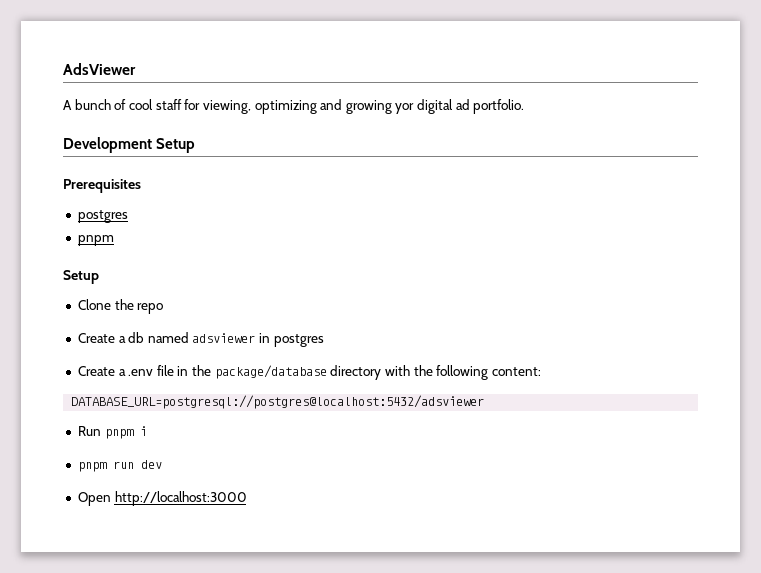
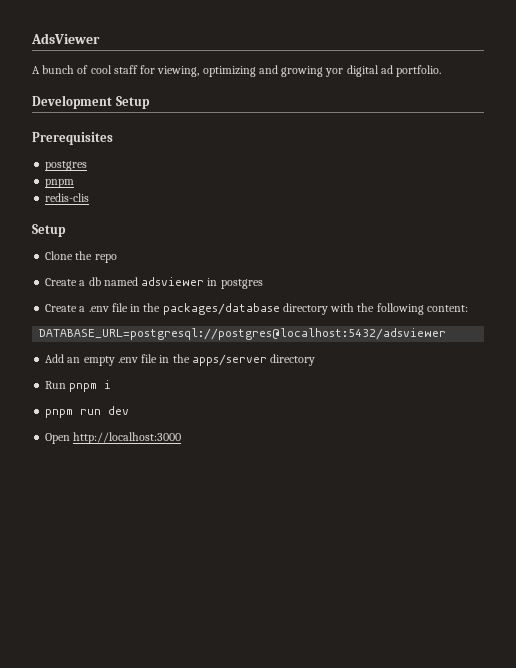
+ redis-clis
- Create a .env file in the package/database directory with the following content:
+ Create a .env file in the packages/database directory with the following content:
+ Add an empty .env file in the apps/server directory

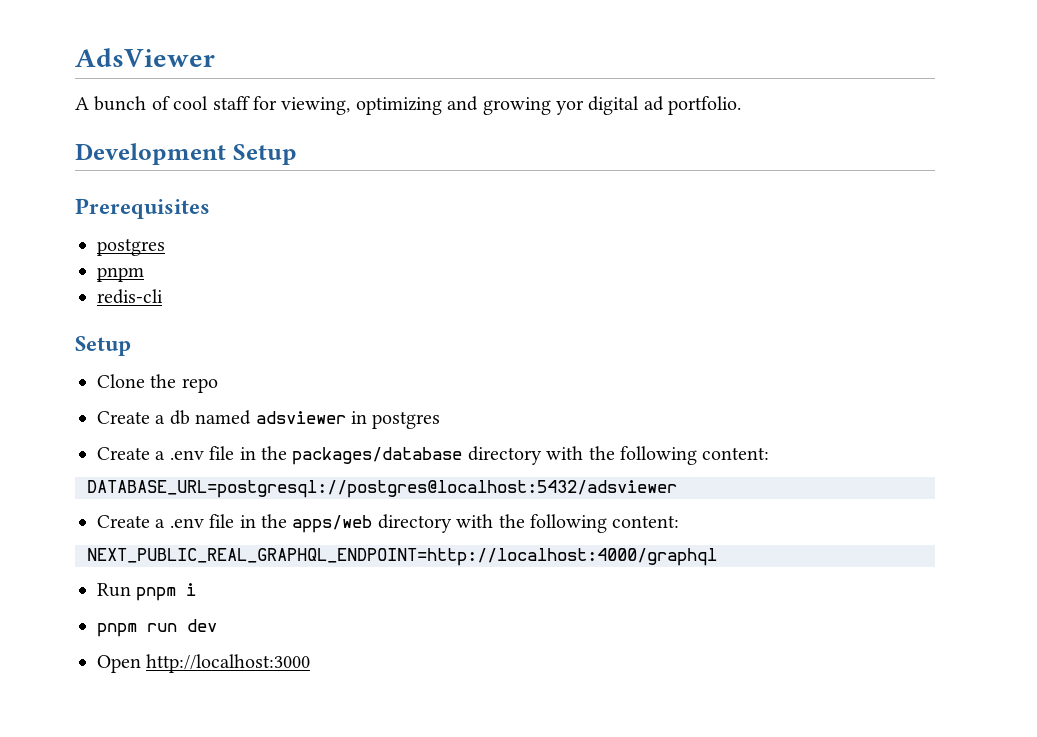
- redis-clis
+ redis-cli
- Add an empty .env file in the apps/server directory
+ Create a .env file in the apps/web directory with the following content:
+ NEXT_PUBLIC_REAL_GRAPHQL_ENDPOINT=http://localhost:4000/graphql

